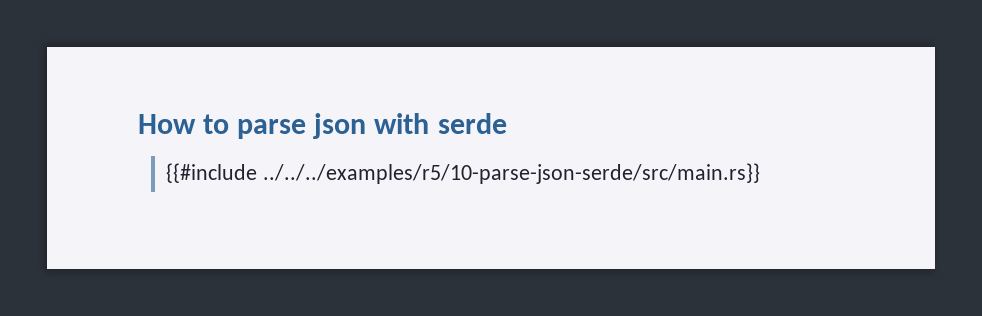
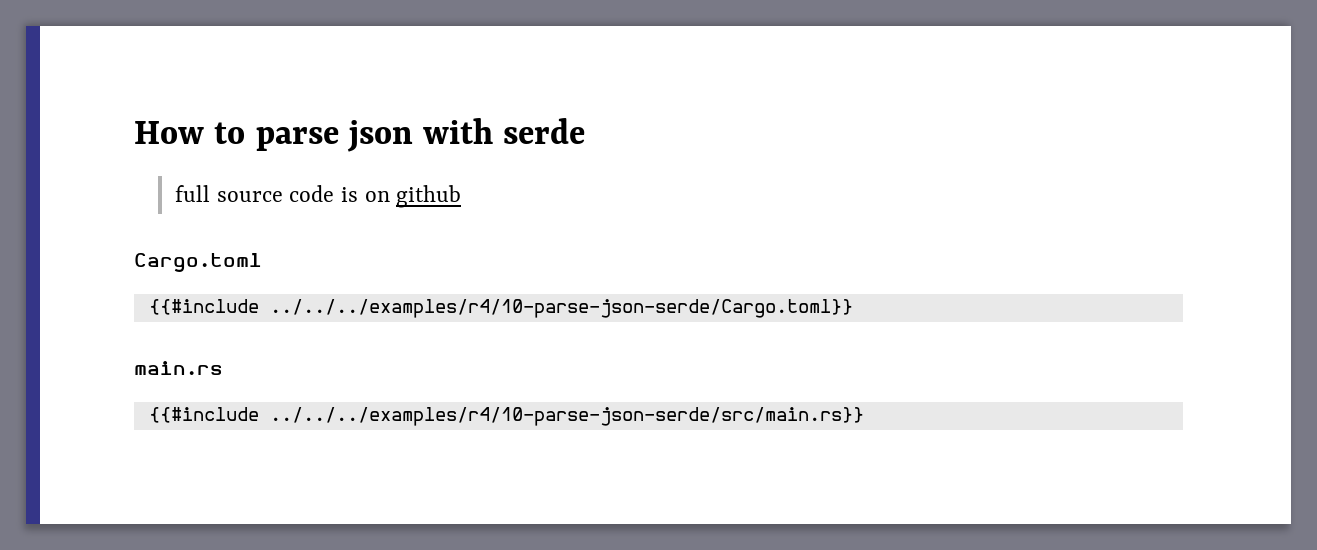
- {{#include ../../../examples/r5/10-parse-json-serde/src/main.rs}}
+ full source code is on github
+ Cargo.toml
+ {{#include ../../../examples/r4/10-parse-json-serde/Cargo.toml}}
+ main.rs
+ {{#include ../../../examples/r4/10-parse-json-serde/src/main.rs}}

